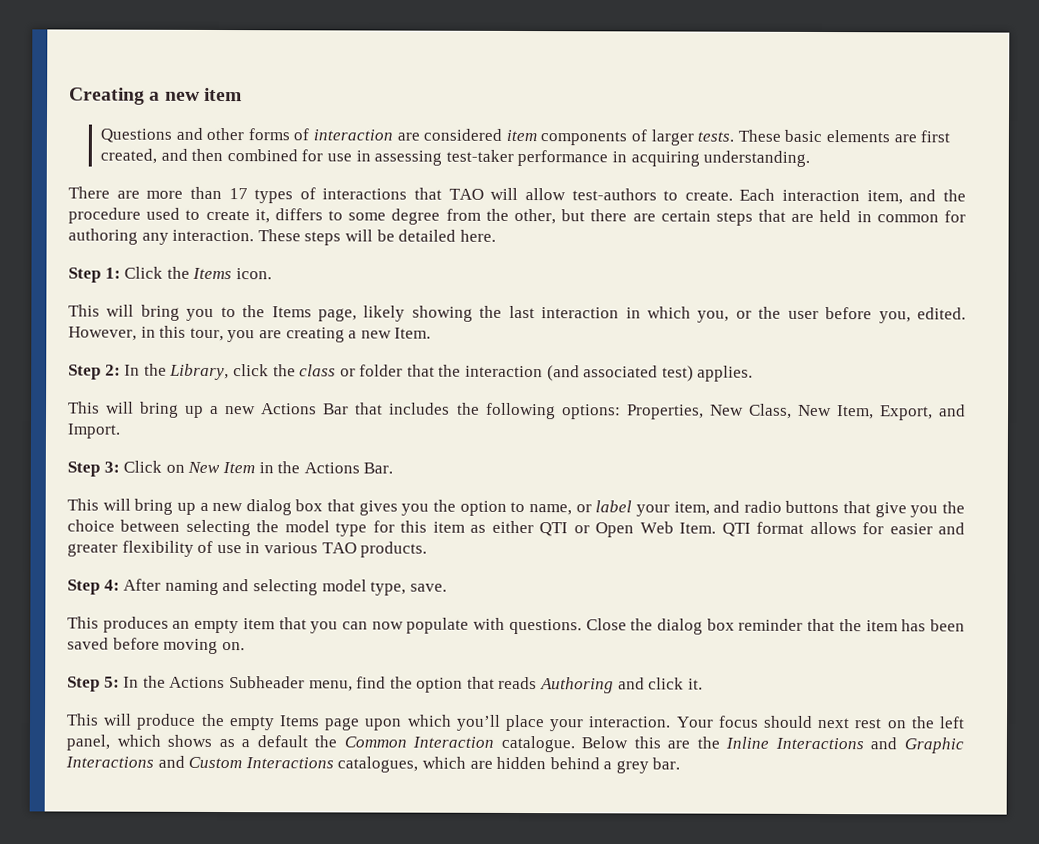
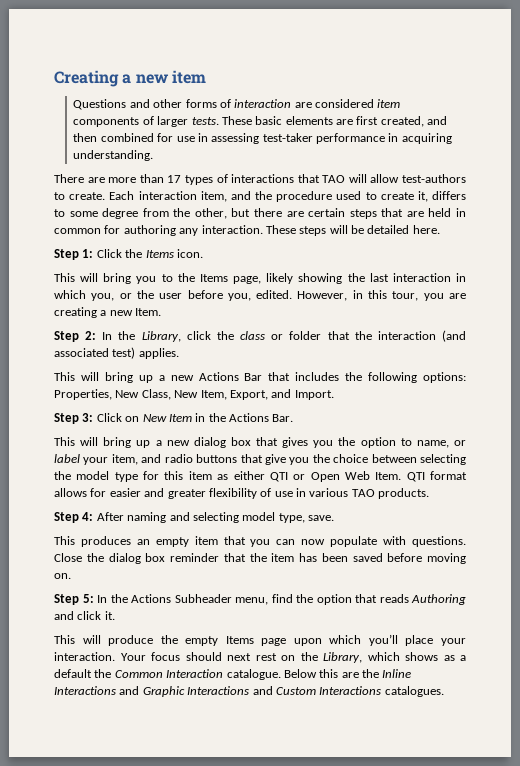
- Your focus should next rest on the left panel, which shows as a default the Common Interaction catalogue.
+ Your focus should next rest on the Library, which shows as a default the Common Interaction catalogue.
- Below this are the Inline Interactions and Graphic Interactions and Custom Interactions catalogues, which are hidden behind a grey bar.
+ Below this are the Inline Interactions and Graphic Interactions and Custom Interactions catalogues.

